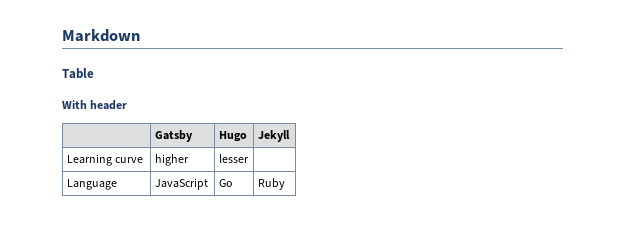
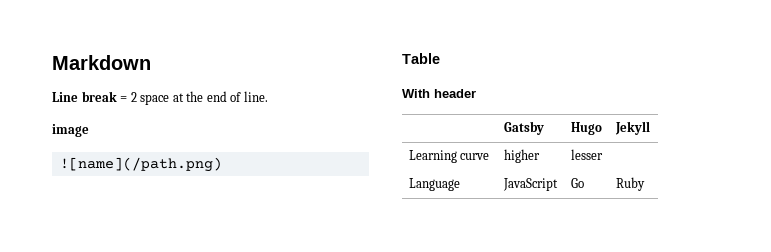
+ Line break = 2 space at the end of line.
+ image
+ ![name](/path.png)

